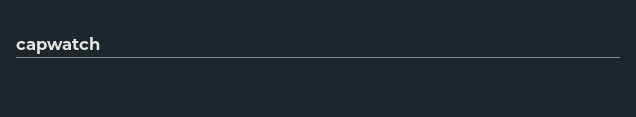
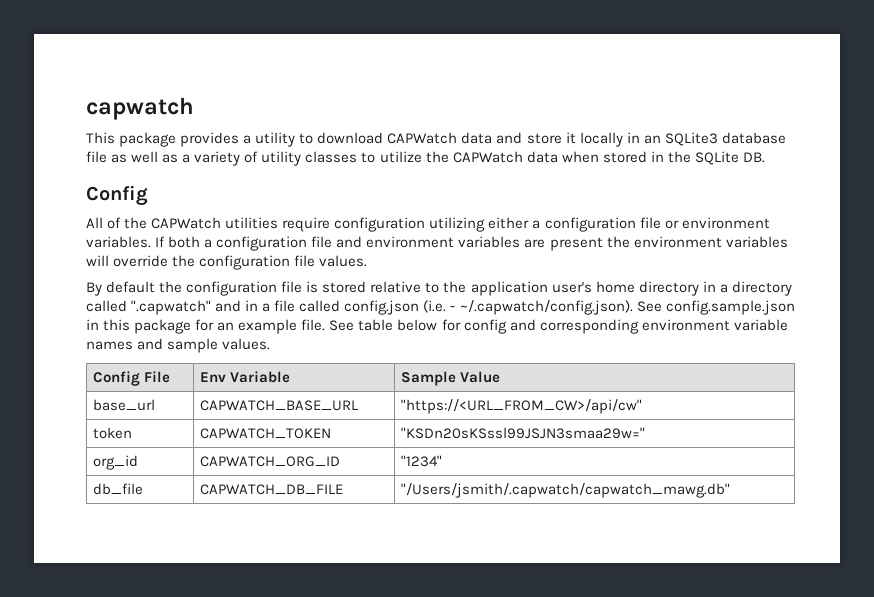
+ This package provides a utility to download CAPWatch data and store it locally in an SQLite3 database file as well as a variety of utility classes to utilize the CAPWatch data when stored in the SQLite DB.
+ Config
+ All of the CAPWatch utilities require configuration utilizing either a configuration file or environment variables. If both a configuration file and environment variables are present the environment variables will override the configuration file values.
+ By default the configuration file is stored relative to the application user's home directory in a directory called ".capwatch" and in a file called config.json (i.e. - ~/.capwatch/config.json). See config.sample.json in this package for an example file. See table below for config and corresponding environment variable names and sample values.
+ Config File | Env Variable | Sample Value
+ base_url | CAPWATCH_BASE_URL | "https://<URL_FROM_CW>/api/cw"
+ token | CAPWATCH_TOKEN | "KSDn20sKSssl99JSJN3smaa29w="
+ org_id | CAPWATCH_ORG_ID | "1234"
+ db_file | CAPWATCH_DB_FILE | "/Users/jsmith/.capwatch/capwatch_mawg.db"

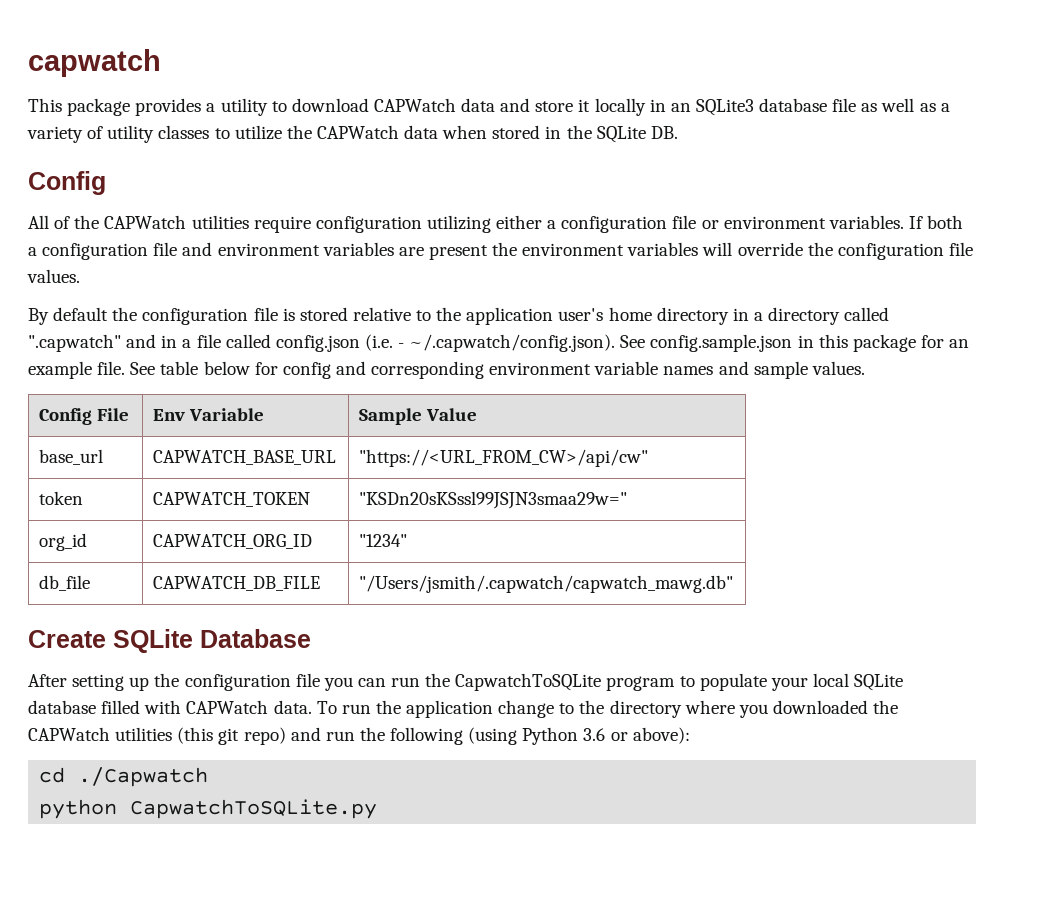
+ Create SQLite Database
+ After setting up the configuration file you can run the CapwatchToSQLite program to populate your local SQLite database filled with CAPWatch data. To run the application change to the directory where you downloaded the CAPWatch utilities (this git repo) and run the following (using Python 3.6 or above):
+ cd ./Capwatch
+ python CapwatchToSQLite.py

